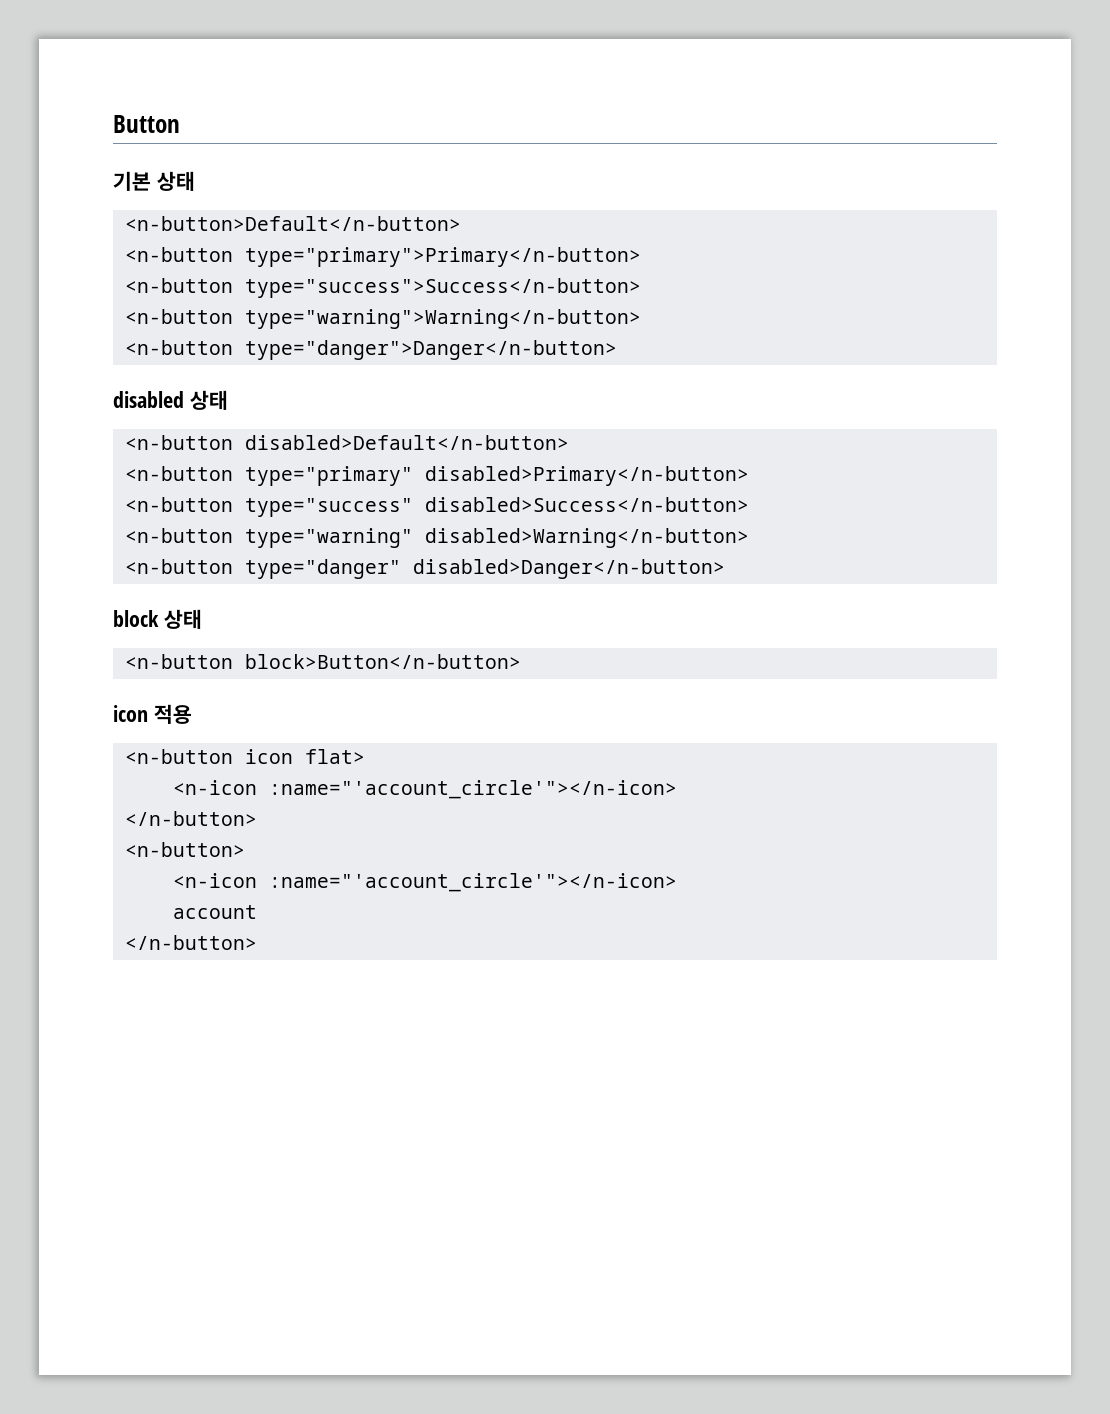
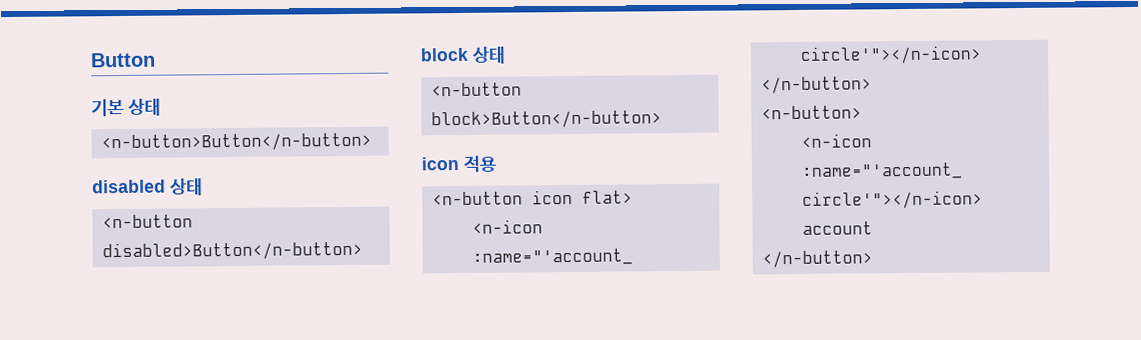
- <n-button>Default</n-button>
- <n-button type="primary">Primary</n-button>
- <n-button type="success">Success</n-button>
- <n-button type="warning">Warning</n-button>
- <n-button type="danger">Danger</n-button>
+ <n-button>Button</n-button>
  disabled 상태
- <n-button disabled>Default</n-button>
- <n-button type="primary" disabled>Primary</n-button>
- <n-button type="success" disabled>Success</n-button>
- <n-button type="warning" disabled>Warning</n-button>
- <n-button type="danger" disabled>Danger</n-button>
+ <n-button disabled>Button</n-button>

